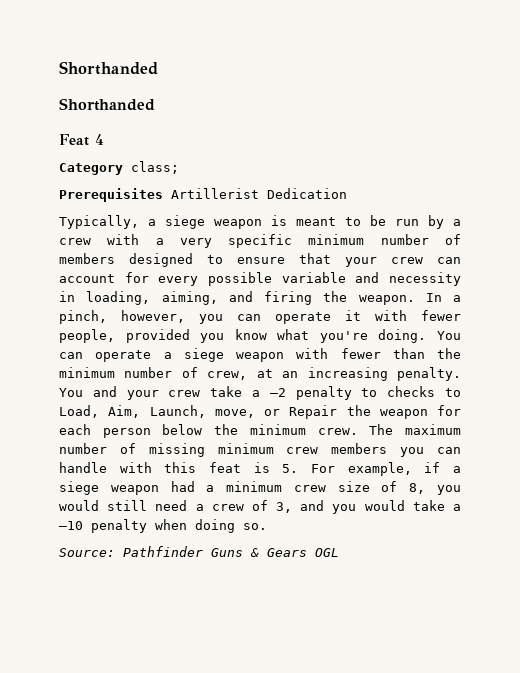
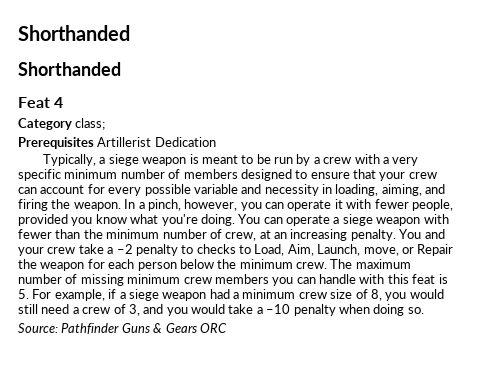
- Source: Pathfinder Guns & Gears OGL
+ Source: Pathfinder Guns & Gears ORC

